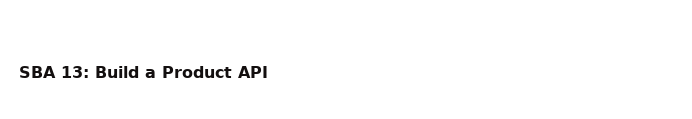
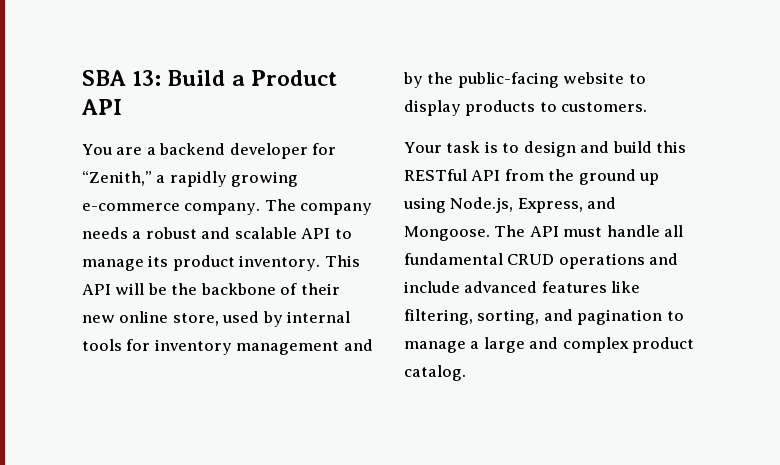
+ You are a backend developer for “Zenith,” a rapidly growing e-commerce company. The company needs a robust and scalable API to manage its product inventory. This API will be the backbone of their new online store, used by internal tools for inventory management and by the public-facing website to display products to customers.
+ Your task is to design and build this RESTful API from the ground up using Node.js, Express, and Mongoose. The API must handle all fundamental CRUD operations and include advanced features like filtering, sorting, and pagination to manage a large and complex product catalog.

